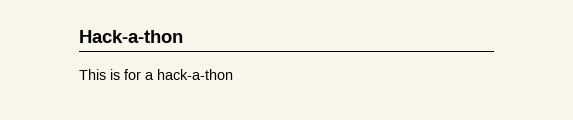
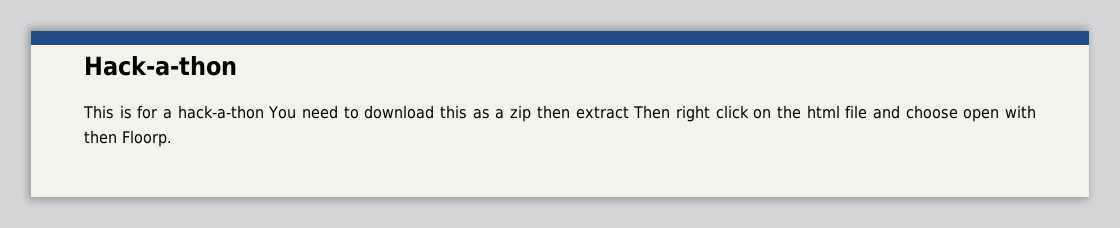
- This is for a hack-a-thon
+ This is for a hack-a-thon You need to download this as a zip then extract Then right click on the html file and choose open with then Floorp.

